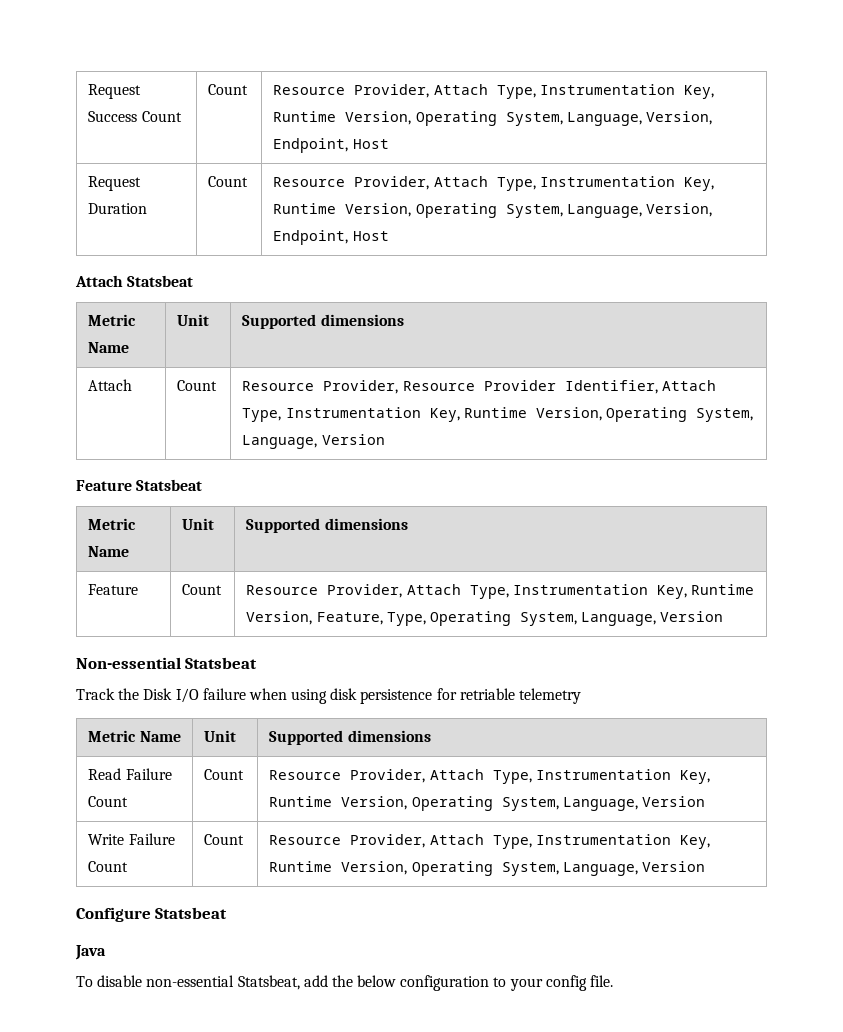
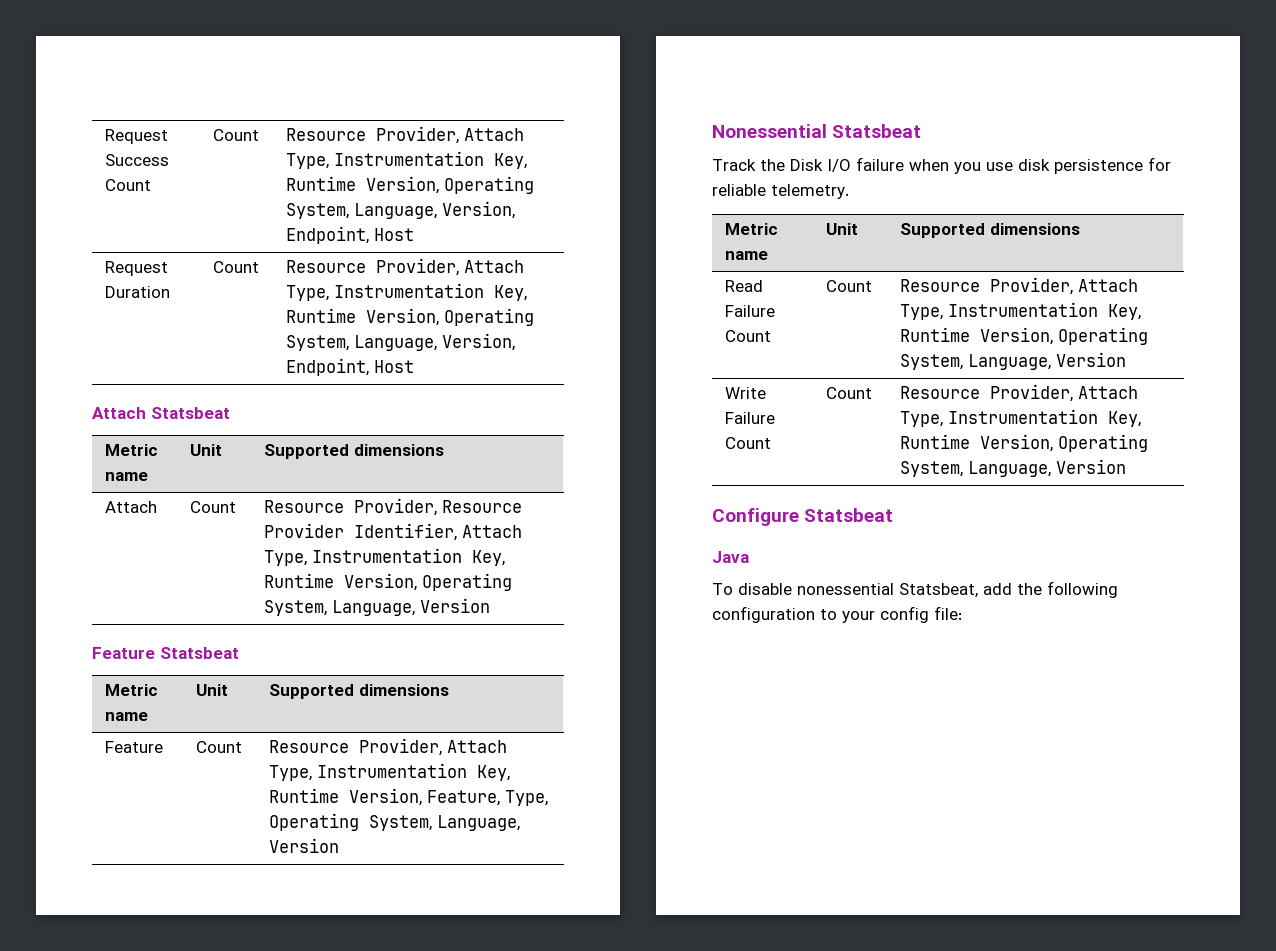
  Attach Statsbeat
- Metric Name | Unit | Supported dimensions
+ Metric name | Unit | Supported dimensions
  Feature Statsbeat
- Metric Name | Unit | Supported dimensions
+ Metric name | Unit | Supported dimensions
- Non-essential Statsbeat
+ Nonessential Statsbeat
- Track the Disk I/O failure when using disk persistence for retriable telemetry
- Metric Name | Unit | Supported dimensions
+ Track the Disk I/O failure when you use disk persistence for reliable telemetry.
+ Metric name | Unit | Supported dimensions
- To disable non-essential Statsbeat, add the below configuration to your config file.
+ To disable nonessential Statsbeat, add the following configuration to your config file:

